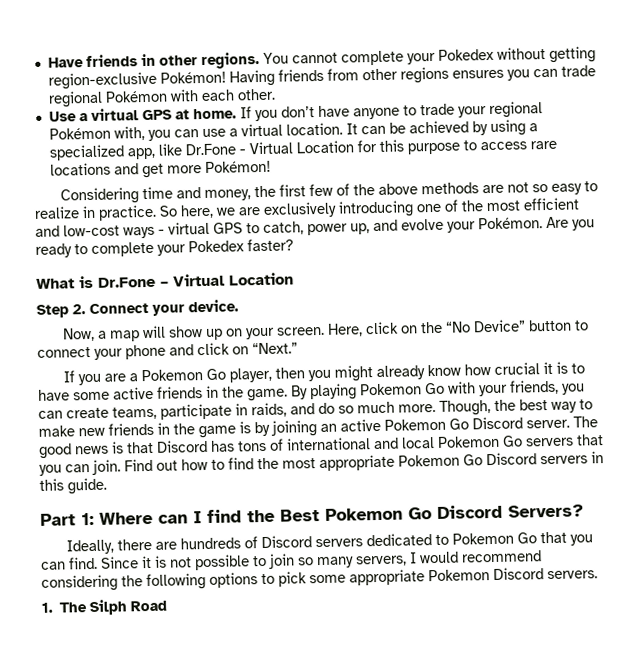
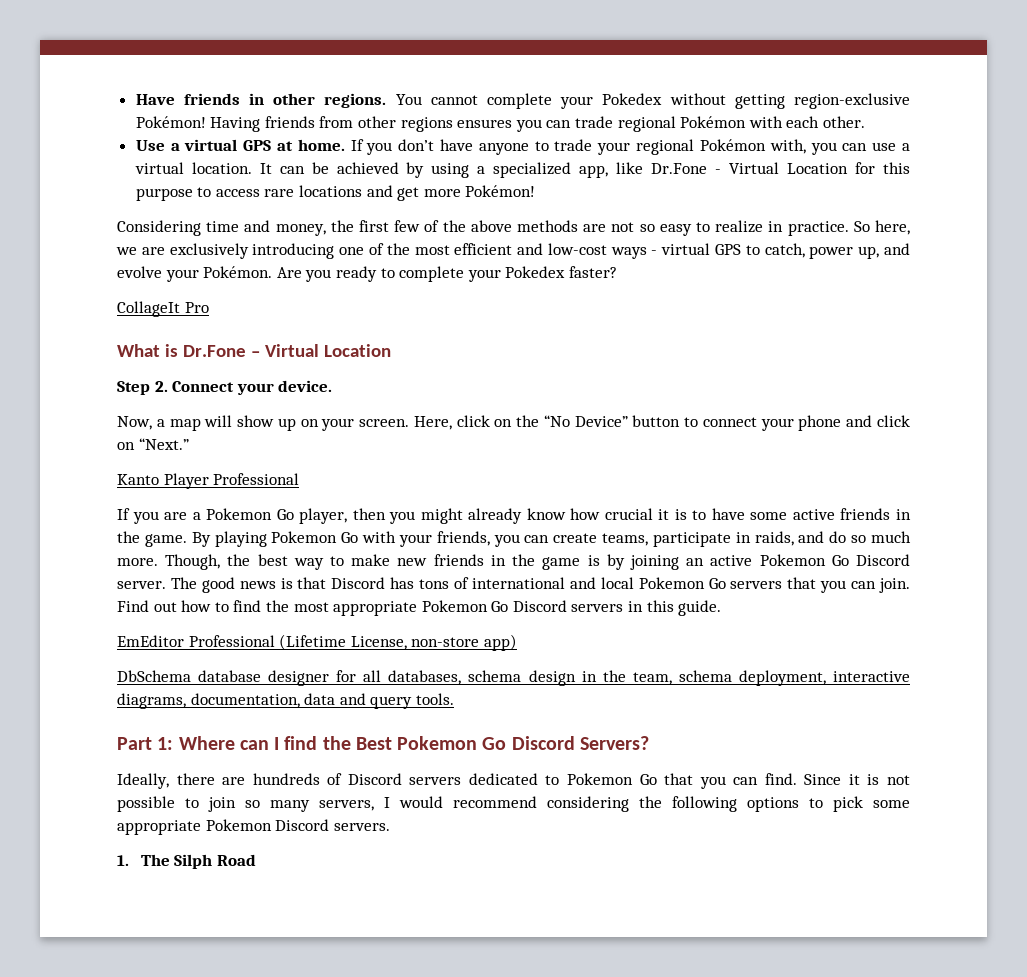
+ CollageIt Pro
+ Kanto Player Professional
+ EmEditor Professional (Lifetime License, non-store app)
+ DbSchema database designer for all databases, schema design in the team, schema deployment, interactive diagrams, documentation, data and query tools.

